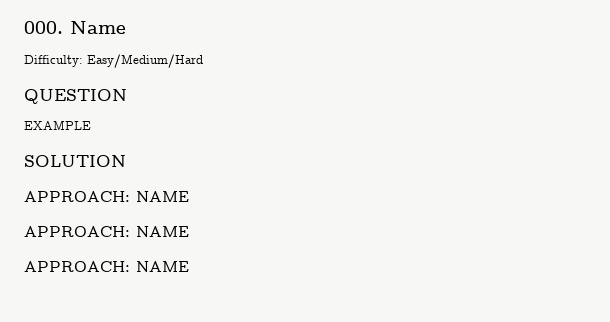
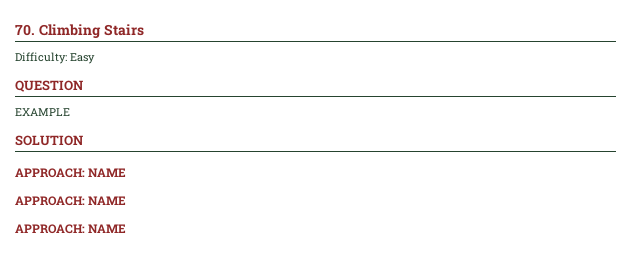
- 000. Name
+ 70. Climbing Stairs
- Difficulty: Easy/Medium/Hard
+ Difficulty: Easy

